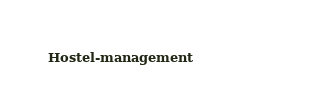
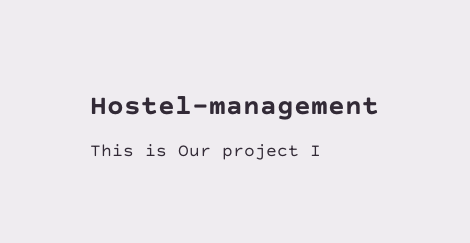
+ This is Our project I

